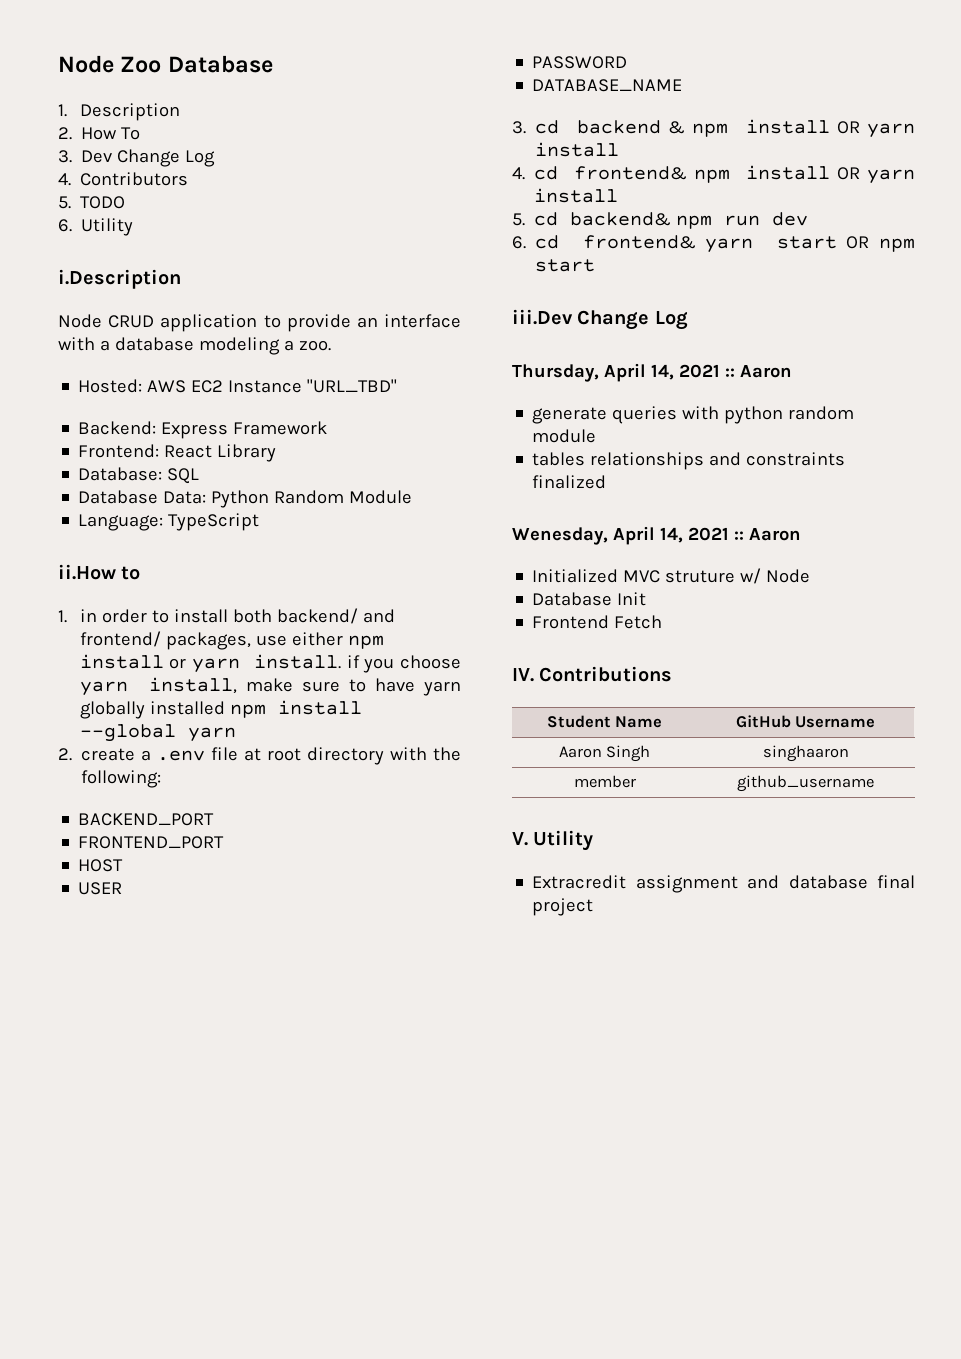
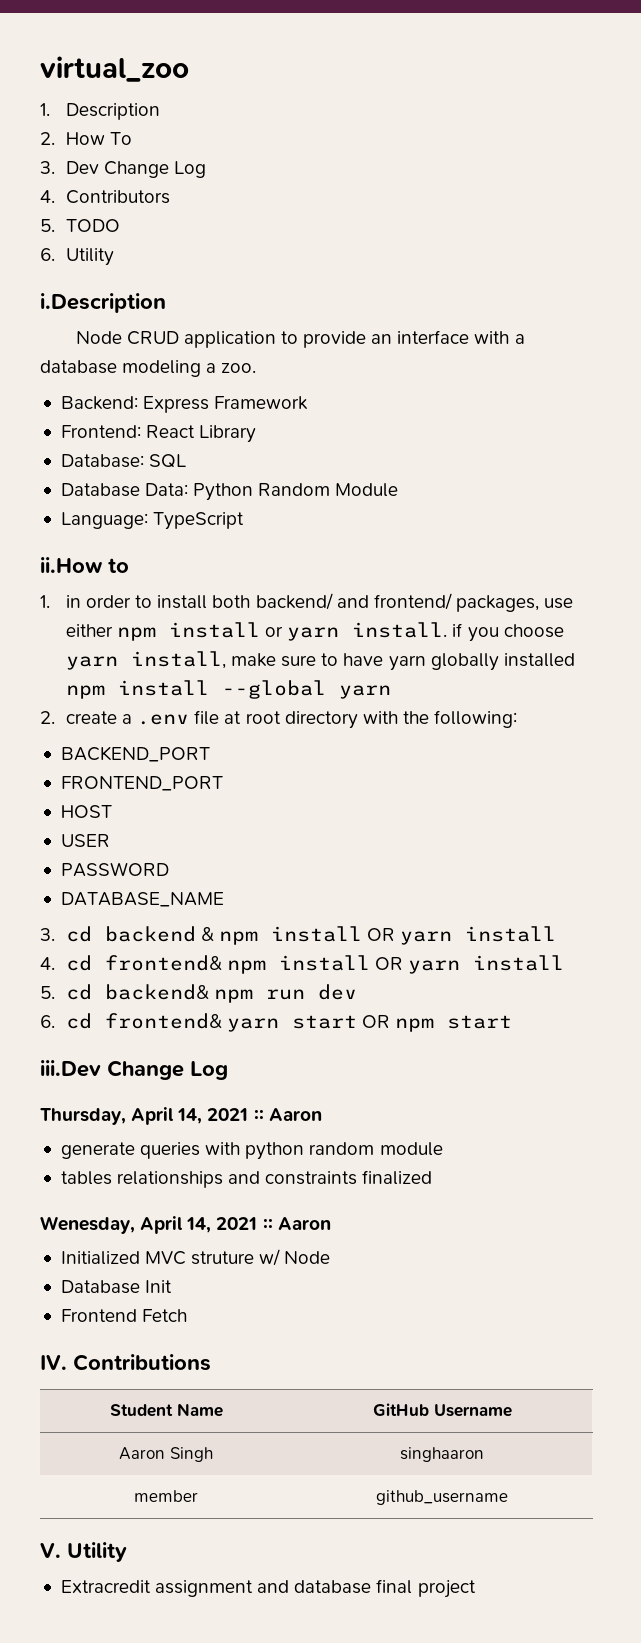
- Node Zoo Database
+ virtual_zoo
- Hosted: AWS EC2 Instance "URL_TBD"

